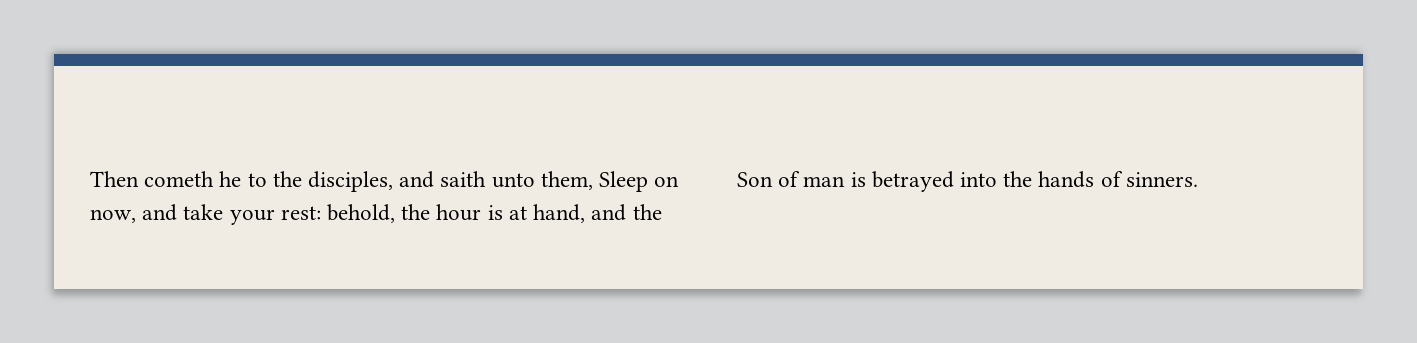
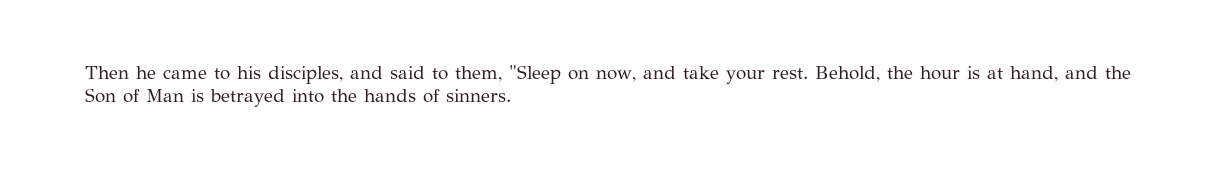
- Then cometh he to the disciples, and saith unto them, Sleep on now, and take your rest: behold, the hour is at hand, and the Son of man is betrayed into the hands of sinners.
+ Then he came to his disciples, and said to them, "Sleep on now, and take your rest. Behold, the hour is at hand, and the Son of Man is betrayed into the hands of sinners.

